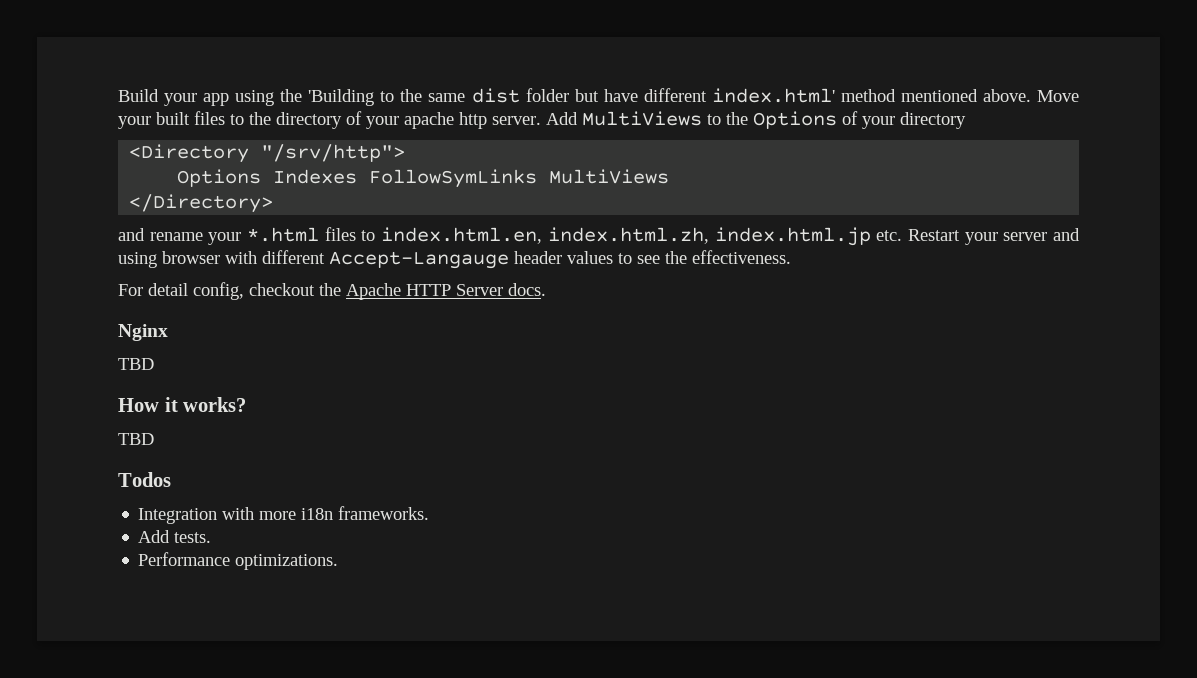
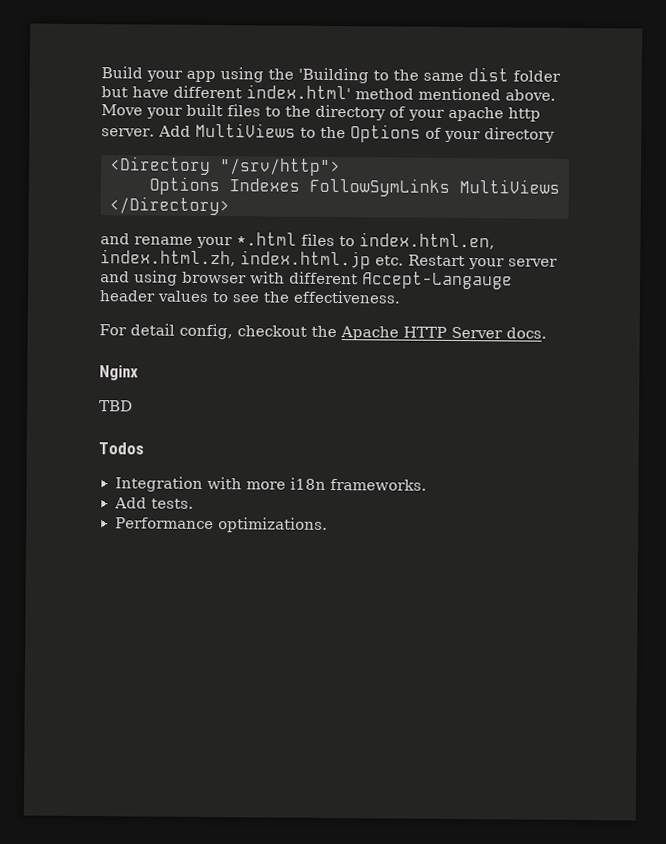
- How it works?
- TBD

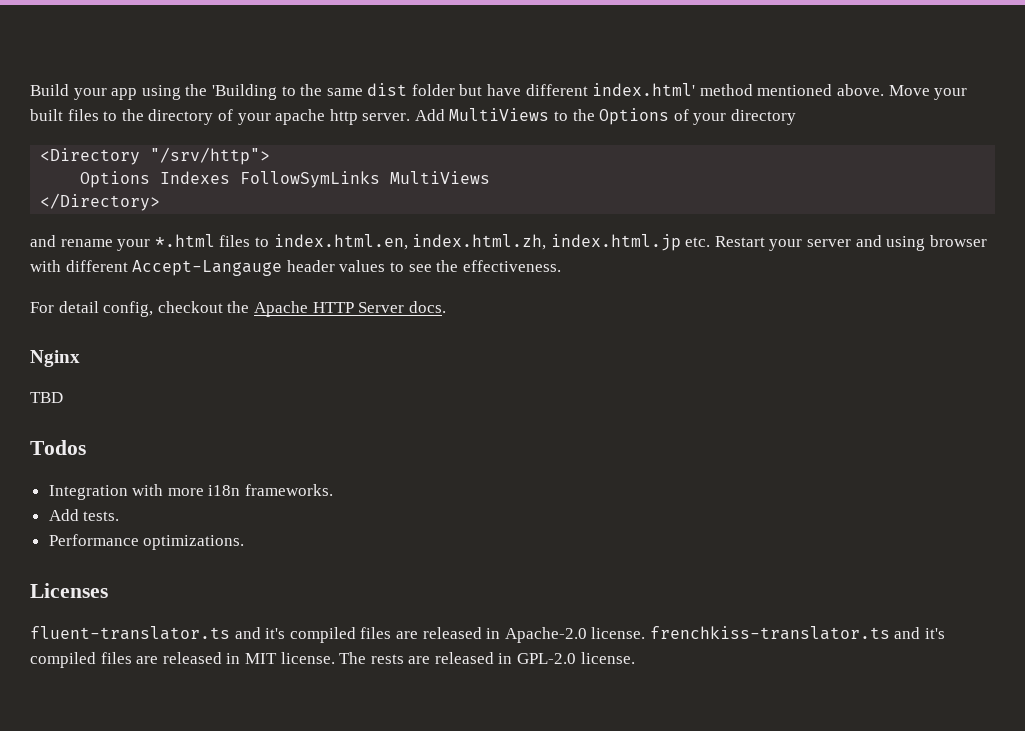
+ Licenses
+ fluent-translator.ts and it's compiled files are released in Apache-2.0 license. frenchkiss-translator.ts and it's compiled files are released in MIT license. The rests are released in GPL-2.0 license.

